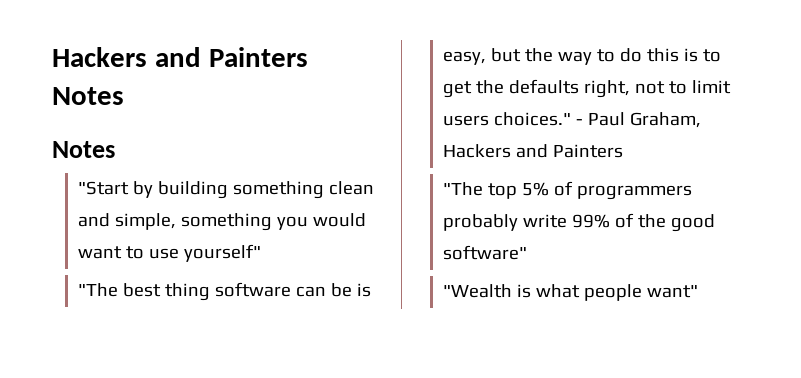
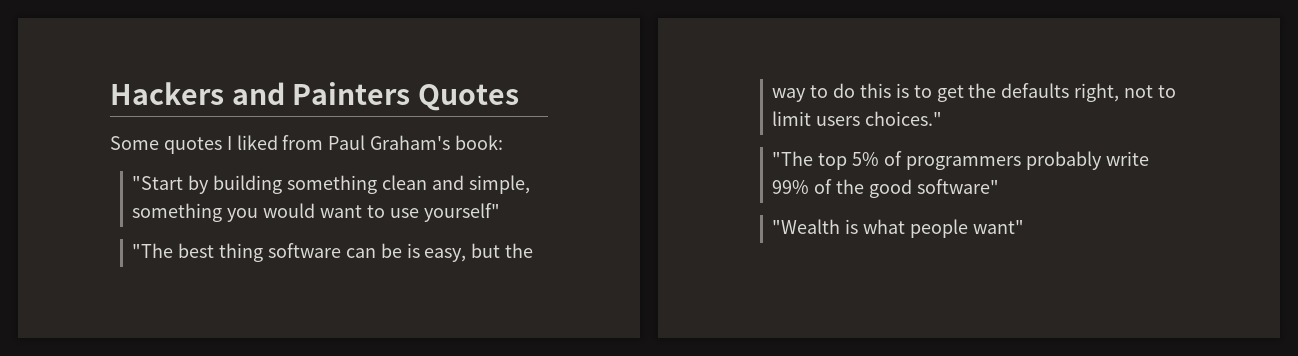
- Hackers and Painters Notes
- Notes
+ Hackers and Painters Quotes
+ Some quotes I liked from Paul Graham's book:
- - Paul Graham, Hackers and Painters

